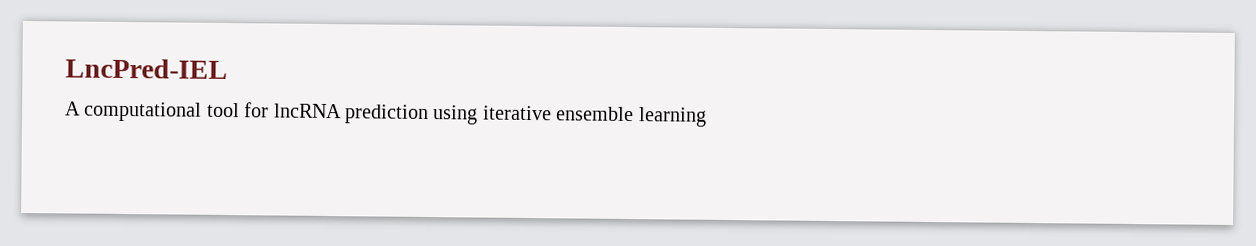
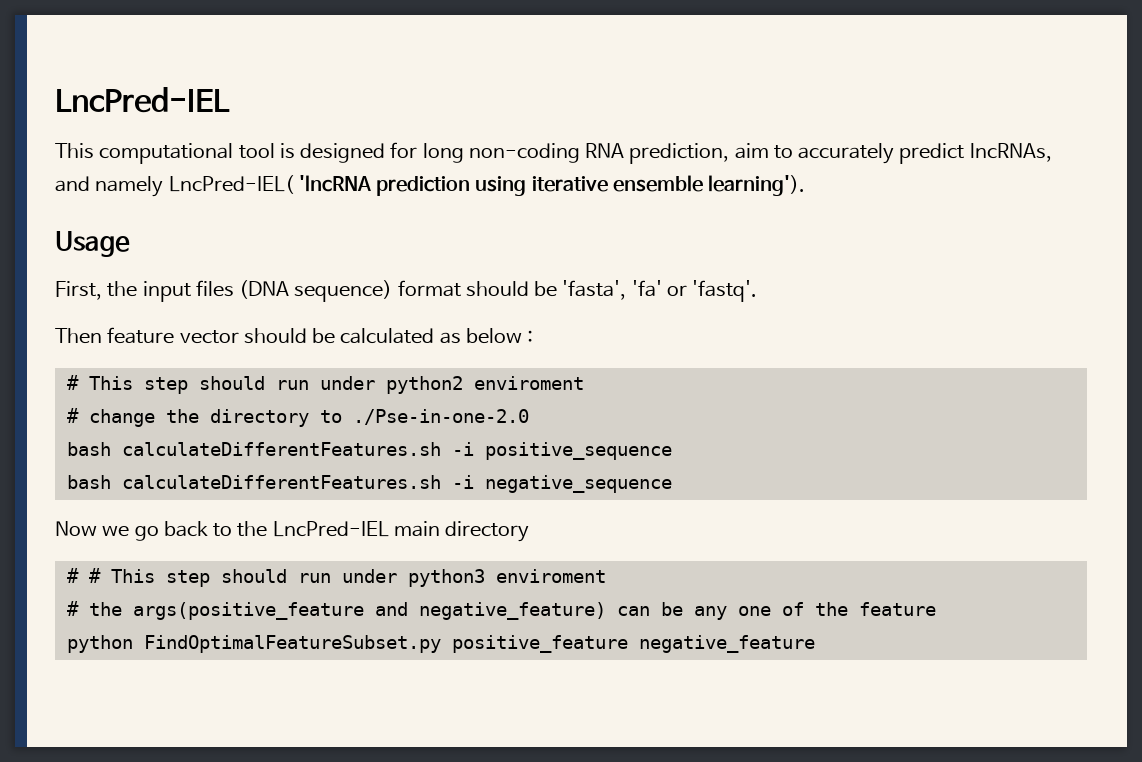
- A computational tool for lncRNA prediction using iterative ensemble learning
+ This computational tool is designed for long non-coding RNA prediction, aim to accurately predict lncRNAs, and namely LncPred-IEL( 'lncRNA prediction using iterative ensemble learning').
+ Usage
+ First, the input files (DNA sequence) format should be 'fasta', 'fa' or 'fastq'.
+ Then feature vector should be calculated as below :
+ # This step should run under python2 enviroment
+ # change the directory to ./Pse-in-one-2.0
+ bash calculateDifferentFeatures.sh -i positive_sequence
+ bash calculateDifferentFeatures.sh -i negative_sequence
+ Now we go back to the LncPred-IEL main directory
+ # # This step should run under python3 enviroment
+ # the args(positive_feature and negative_feature) can be any one of the feature
+ python FindOptimalFeatureSubset.py positive_feature negative_feature

